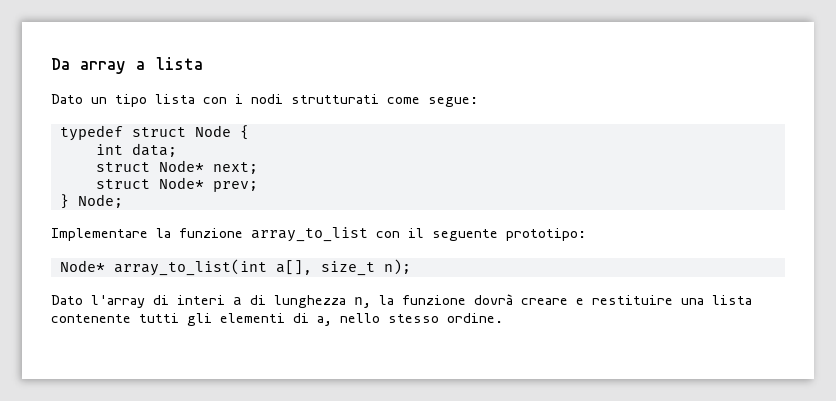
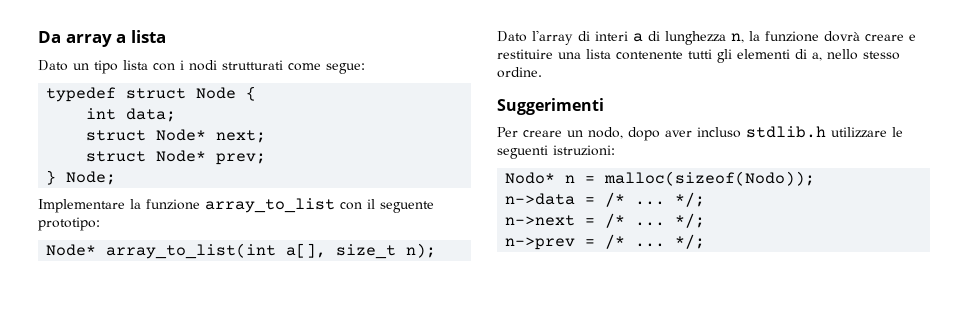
+ Suggerimenti
+ Per creare un nodo, dopo aver incluso stdlib.h utilizzare le seguenti istruzioni:
+ Nodo* n = malloc(sizeof(Nodo));
+ n->data = /* ... */;
+ n->next = /* ... */;
+ n->prev = /* ... */;

